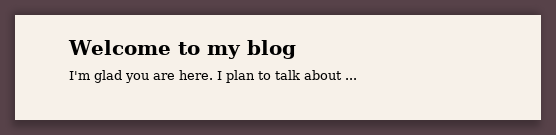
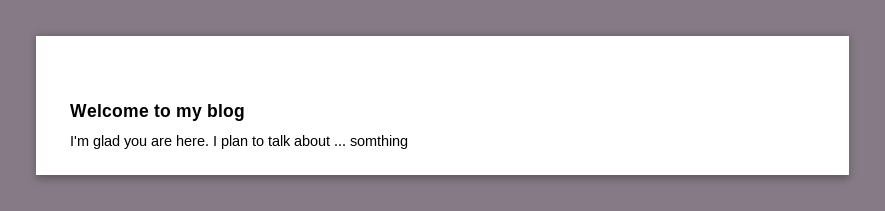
- I plan to talk about ...
+ I plan to talk about ... somthing

